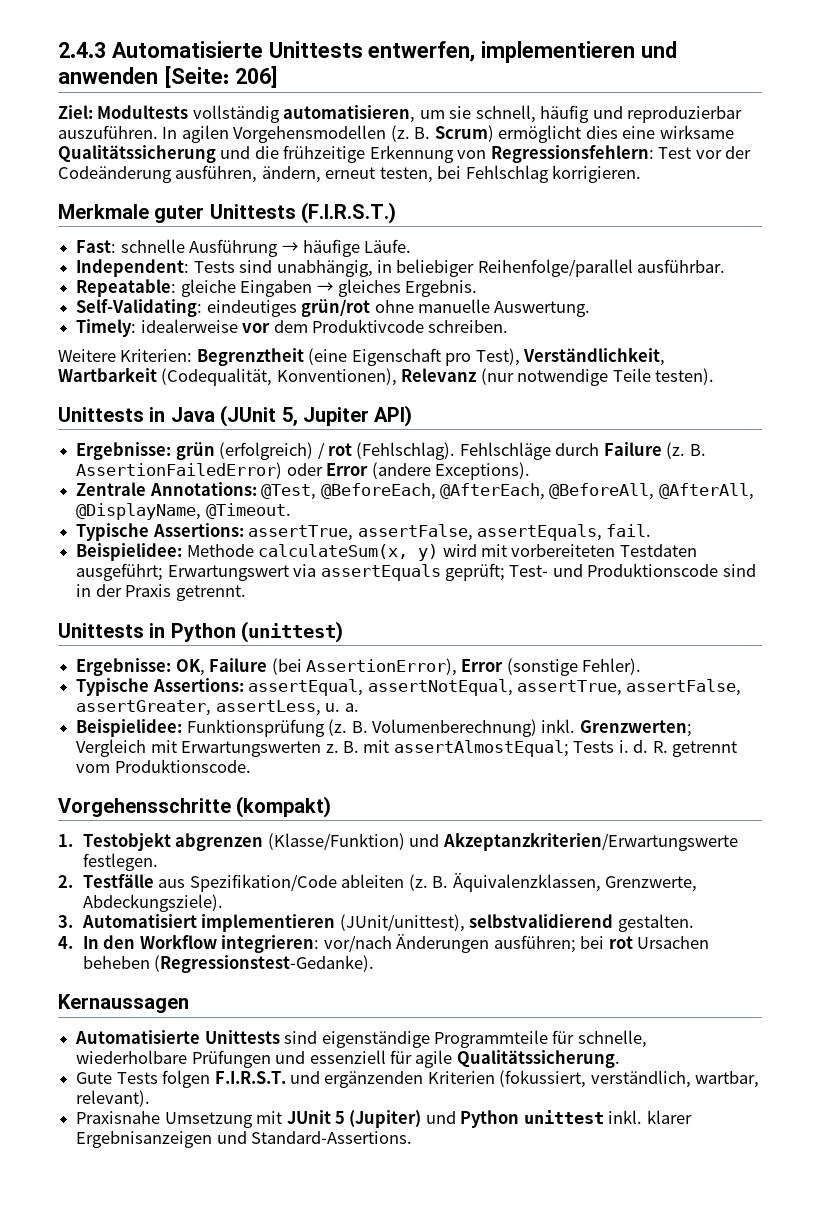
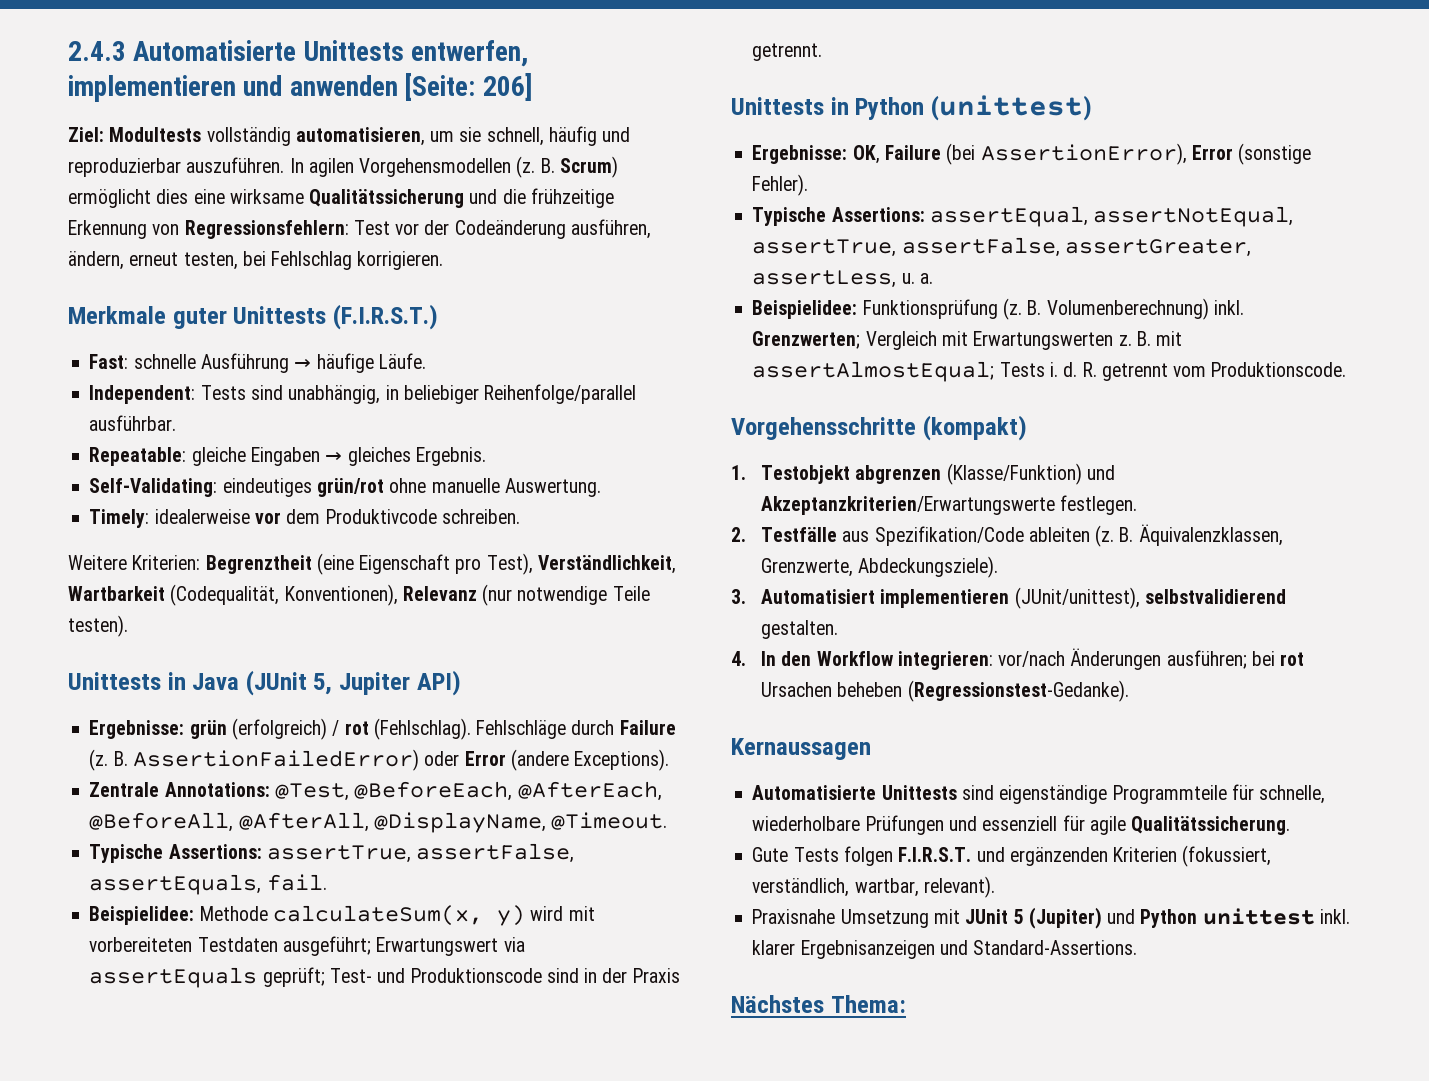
+ Nächstes Thema:

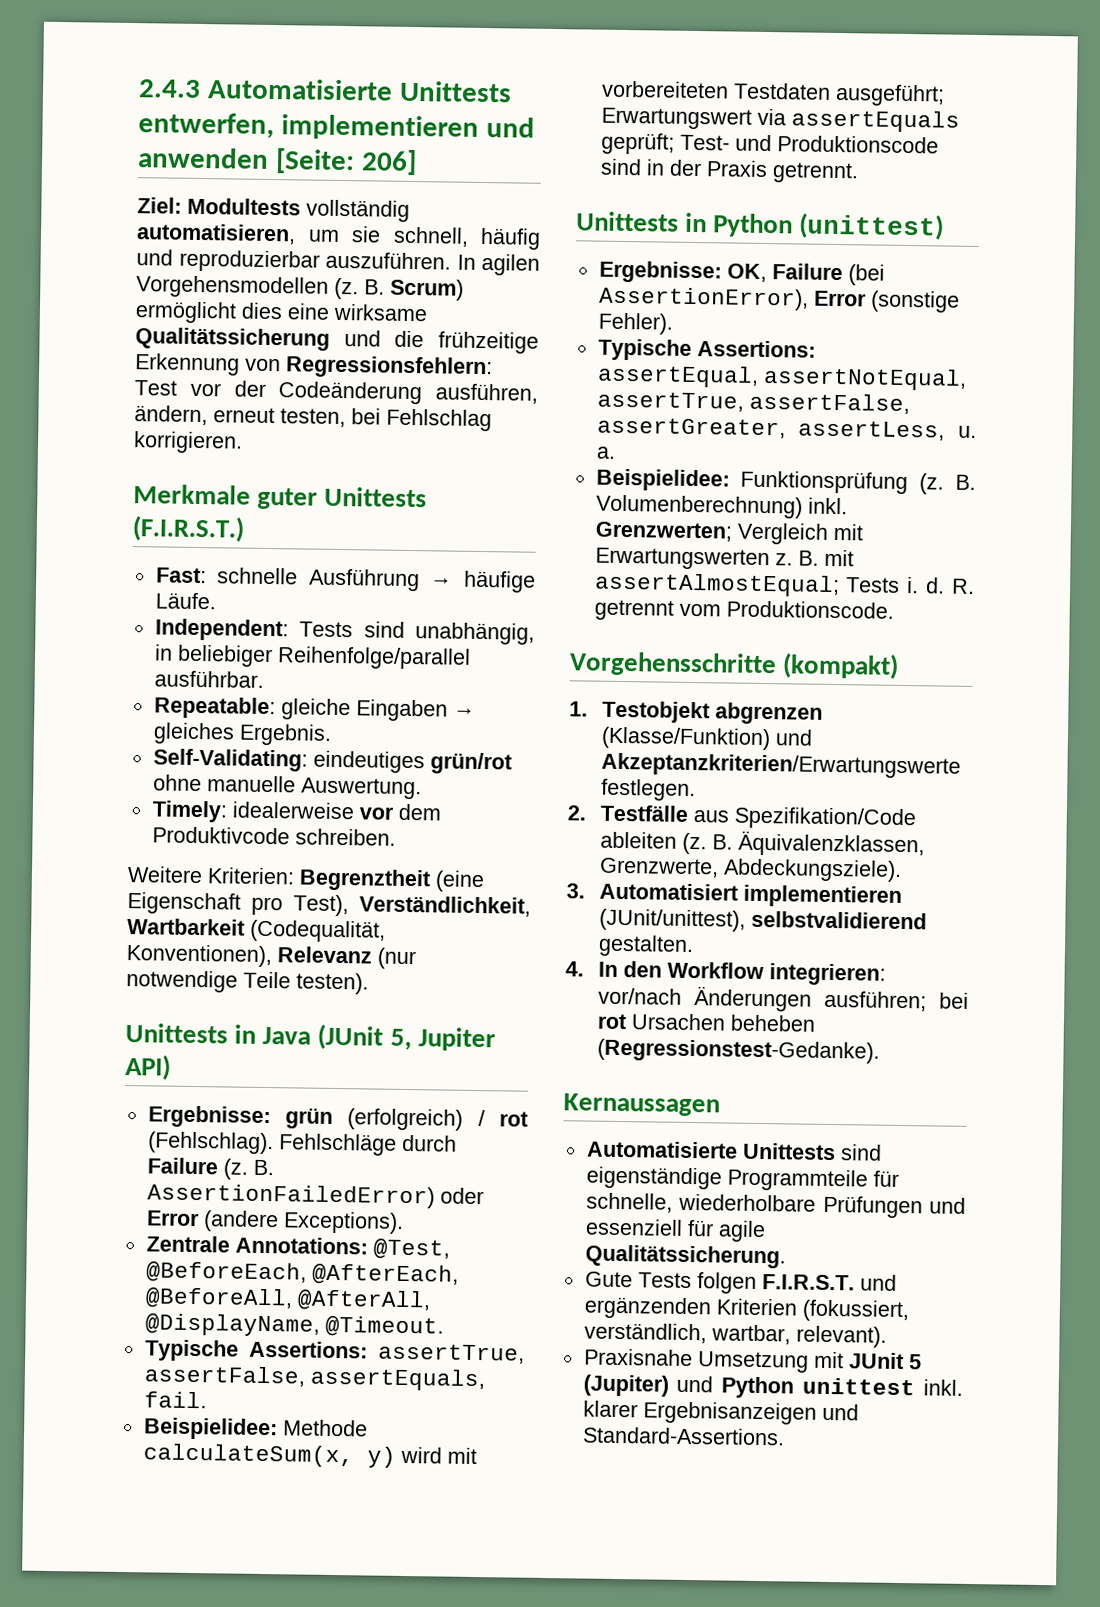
- Nächstes Thema:

